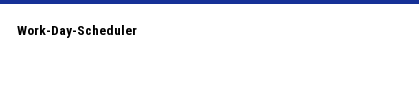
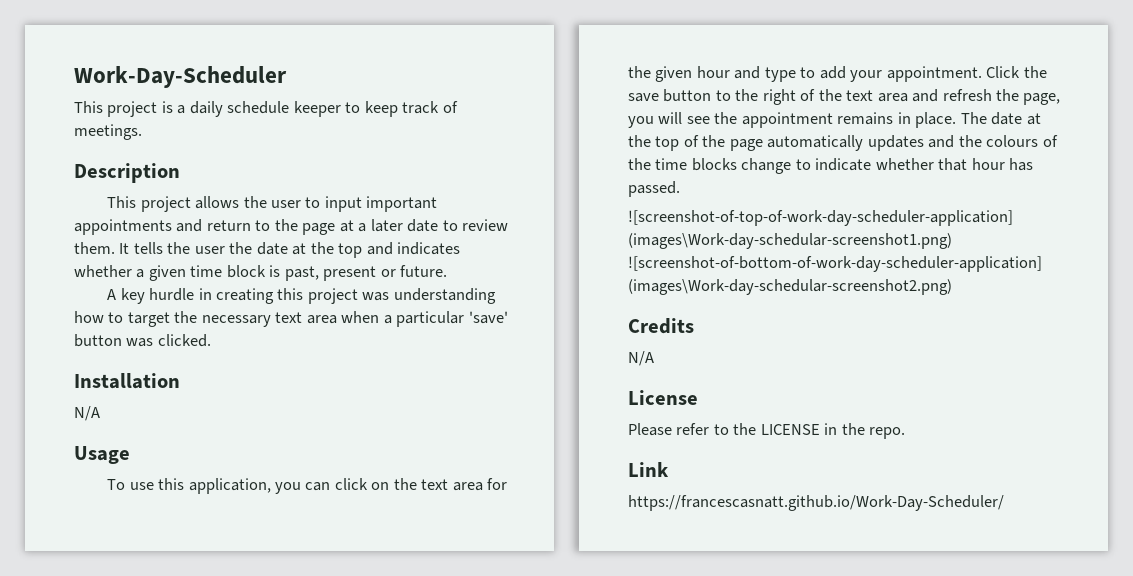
+ This project is a daily schedule keeper to keep track of meetings.
+ Description
+ This project allows the user to input important appointments and return to the page at a later date to review them. It tells the user the date at the top and indicates whether a given time block is past, present or future.
+ A key hurdle in creating this project was understanding how to target the necessary text area when a particular 'save' button was clicked.
+ Installation
+ N/A
+ Usage
+ To use this application, you can click on the text area for the given hour and type to add your appointment. Click the save button to the right of the text area and refresh the page, you will see the appointment remains in place. The date at the top of the page automatically updates and the colours of the time blocks change to indicate whether that hour has passed.
+ ![screenshot-of-top-of-work-day-scheduler-application] (images\Work-day-schedular-screenshot1.png) ![screenshot-of-bottom-of-work-day-scheduler-application] (images\Work-day-schedular-screenshot2.png)
+ Credits
+ N/A
+ License
+ Please refer to the LICENSE in the repo.
+ Link
+ https://francescasnatt.github.io/Work-Day-Scheduler/

